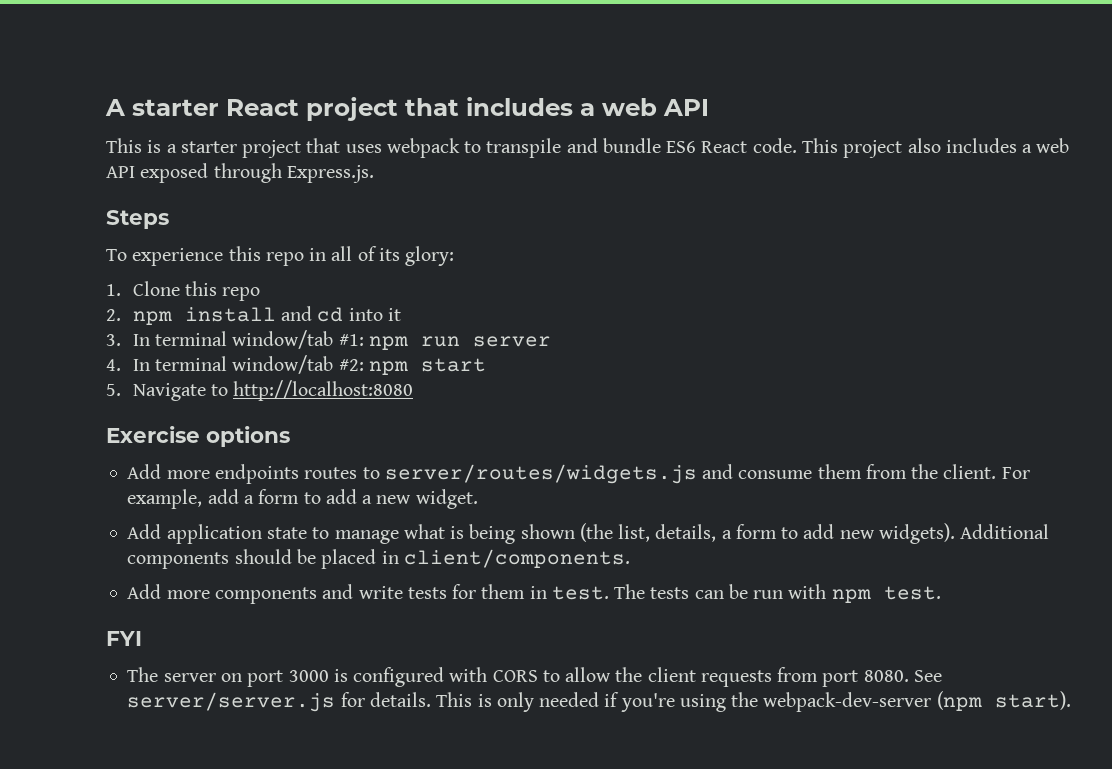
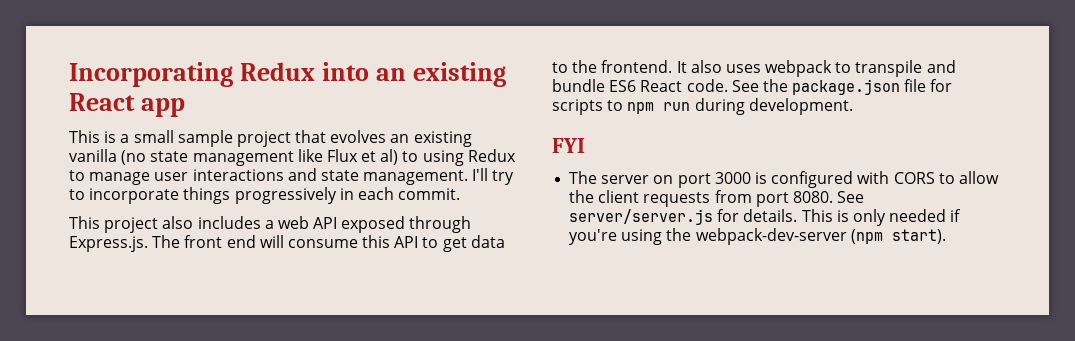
- A starter React project that includes a web API
- This is a starter project that uses webpack to transpile and bundle ES6 React code. This project also includes a web API exposed through Express.js.
- Steps
- To experience this repo in all of its glory:
- 1. Clone this repo
- 2. npm install and cd into it
- 3. In terminal window/tab #1: npm run server
- 4. In terminal window/tab #2: npm start
- 5. Navigate to http://localhost:8080
- Exercise options
- Add more endpoints routes to server/routes/widgets.js and consume them from the client. For example, add a form to add a new widget.
- Add application state to manage what is being shown (the list, details, a form to add new widgets). Additional components should be placed in client/components.
- Add more components and write tests for them in test. The tests can be run with npm test.
+ Incorporating Redux into an existing React app
+ This is a small sample project that evolves an existing vanilla (no state management like Flux et al) to using Redux to manage user interactions and state management. I'll try to incorporate things progressively in each commit.
+ This project also includes a web API exposed through Express.js. The front end will consume this API to get data to the frontend. It also uses webpack to transpile and bundle ES6 React code. See the package.json file for scripts to npm run during development.

